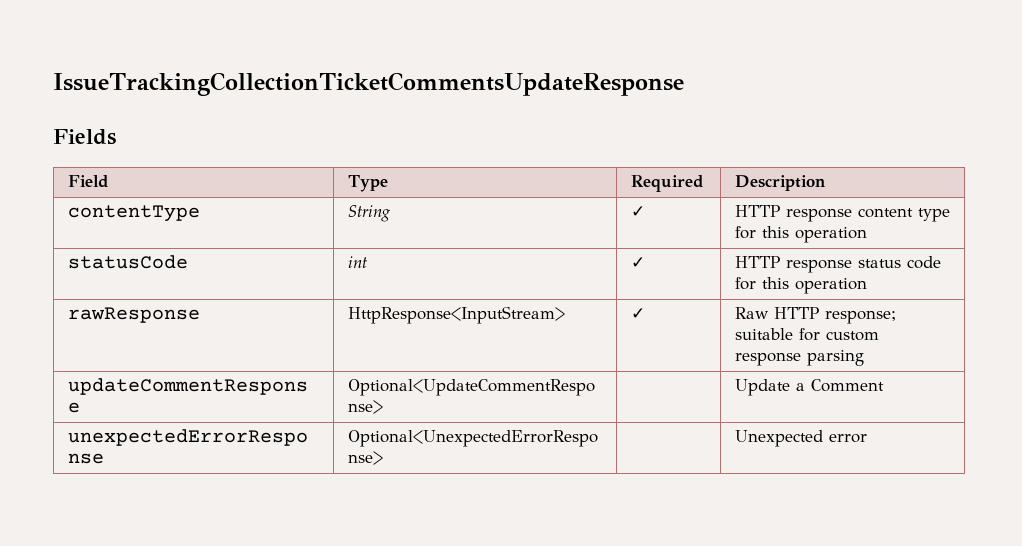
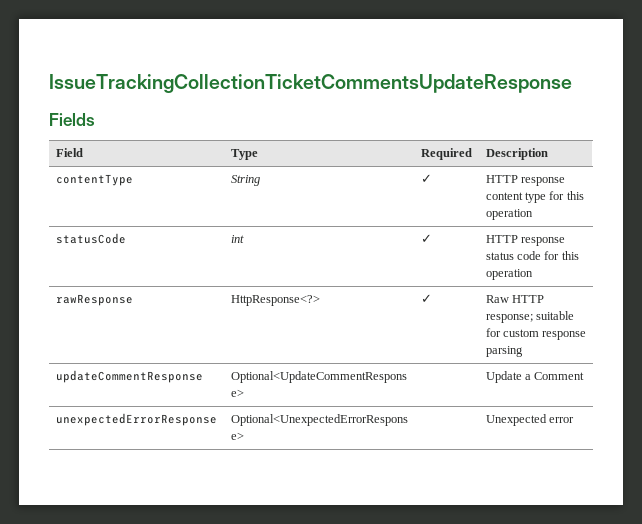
- rawResponse | HttpResponse<InputStream> | ✓ | Raw HTTP response; suitable for custom response parsing
+ rawResponse | HttpResponse<?> | ✓ | Raw HTTP response; suitable for custom response parsing

